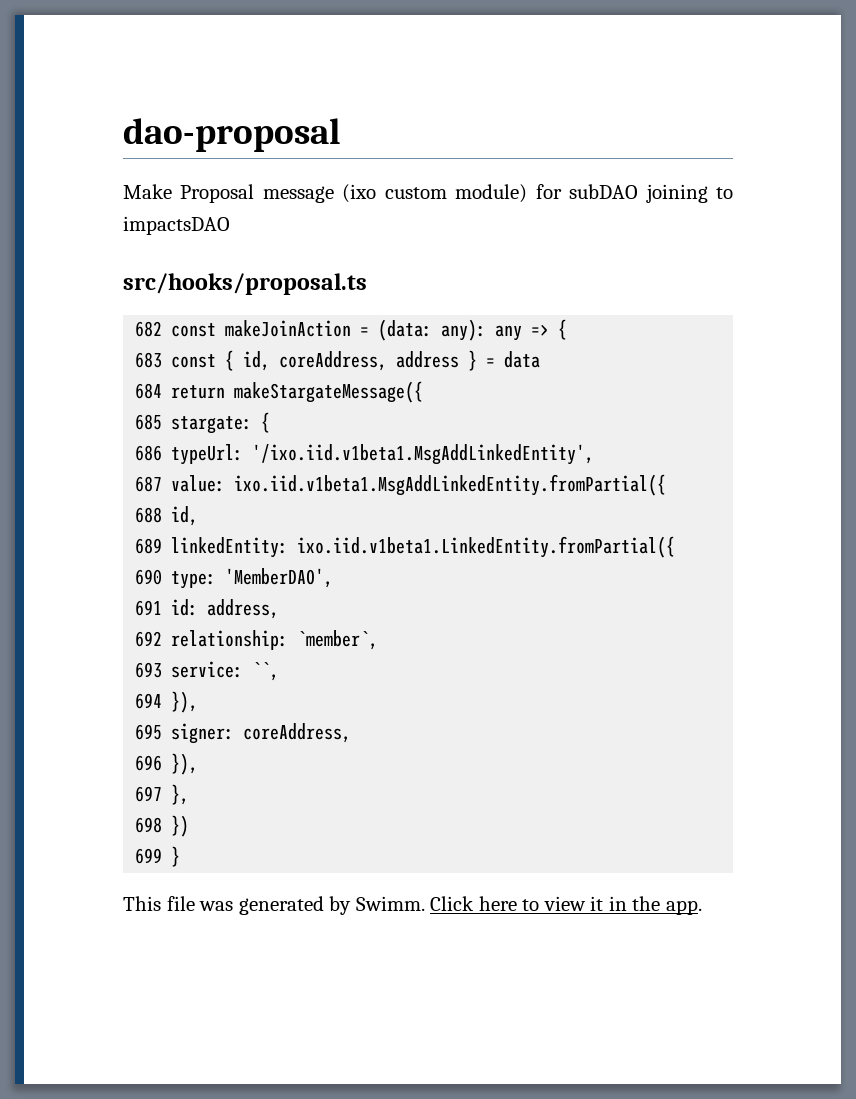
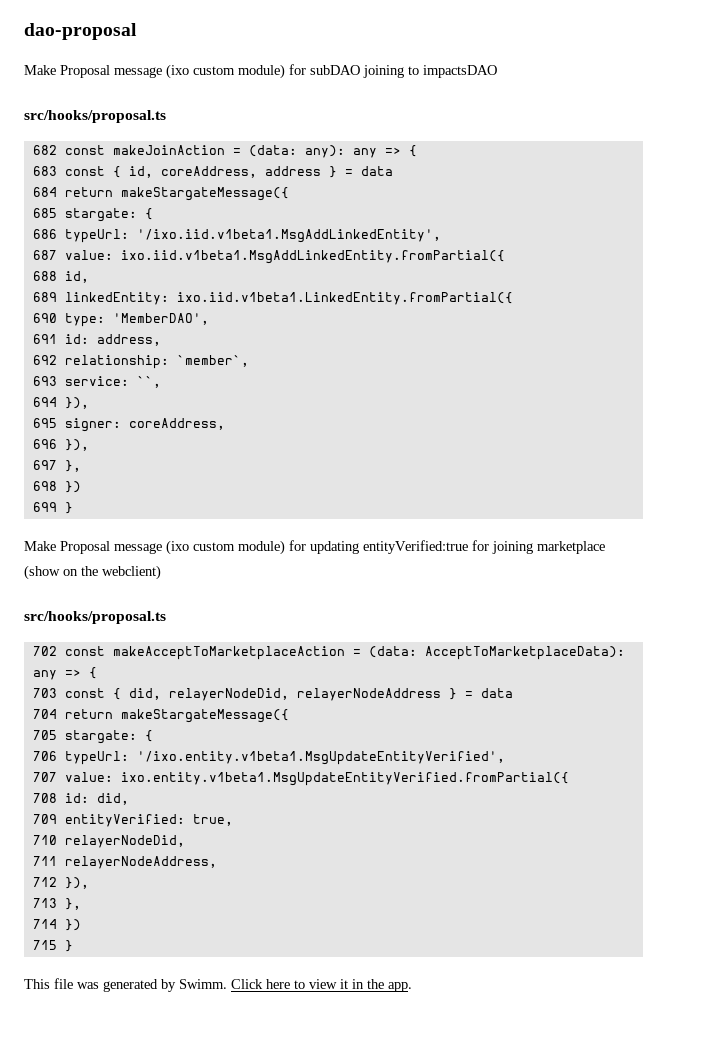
+ Make Proposal message (ixo custom module) for updating entityVerified:true for joining marketplace (show on the webclient)
+ src/hooks/proposal.ts
+ 702 const makeAcceptToMarketplaceAction = (data: AcceptToMarketplaceData): any => {
+ 703 const { did, relayerNodeDid, relayerNodeAddress } = data
+ 704 return makeStargateMessage({
+ 705 stargate: {
+ 706 typeUrl: '/ixo.entity.v1beta1.MsgUpdateEntityVerified',
+ 707 value: ixo.entity.v1beta1.MsgUpdateEntityVerified.fromPartial({
+ 708 id: did,
+ 709 entityVerified: true,
+ 710 relayerNodeDid,
+ 711 relayerNodeAddress,
+ 712 }),
+ 713 },
+ 714 })
+ 715 }

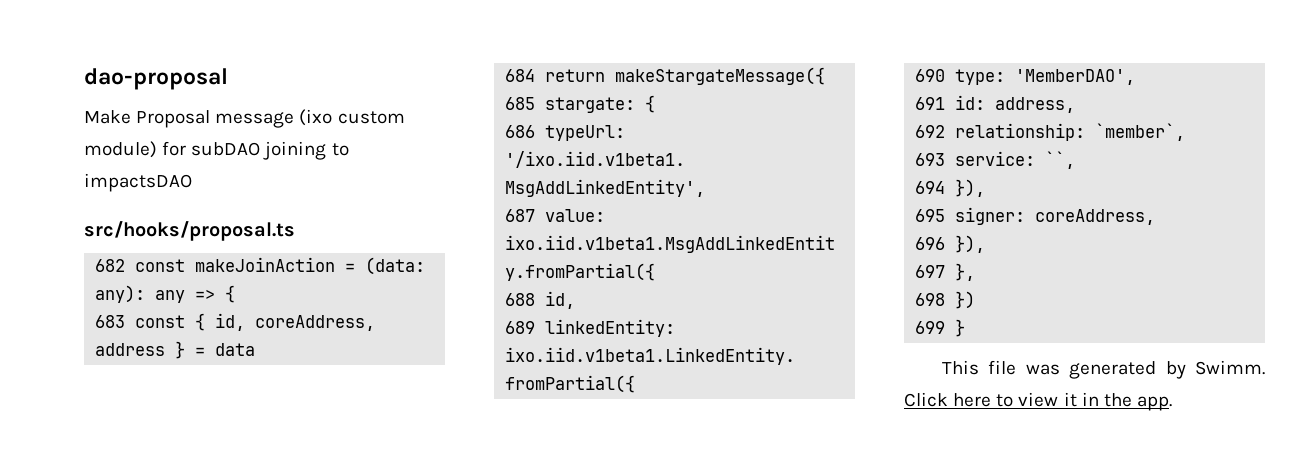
- Make Proposal message (ixo custom module) for updating entityVerified:true for joining marketplace (show on the webclient)
- src/hooks/proposal.ts
- 702 const makeAcceptToMarketplaceAction = (data: AcceptToMarketplaceData): any => {
- 703 const { did, relayerNodeDid, relayerNodeAddress } = data
- 704 return makeStargateMessage({
- 705 stargate: {
- 706 typeUrl: '/ixo.entity.v1beta1.MsgUpdateEntityVerified',
- 707 value: ixo.entity.v1beta1.MsgUpdateEntityVerified.fromPartial({
- 708 id: did,
- 709 entityVerified: true,
- 710 relayerNodeDid,
- 711 relayerNodeAddress,
- 712 }),
- 713 },
- 714 })
- 715 }

